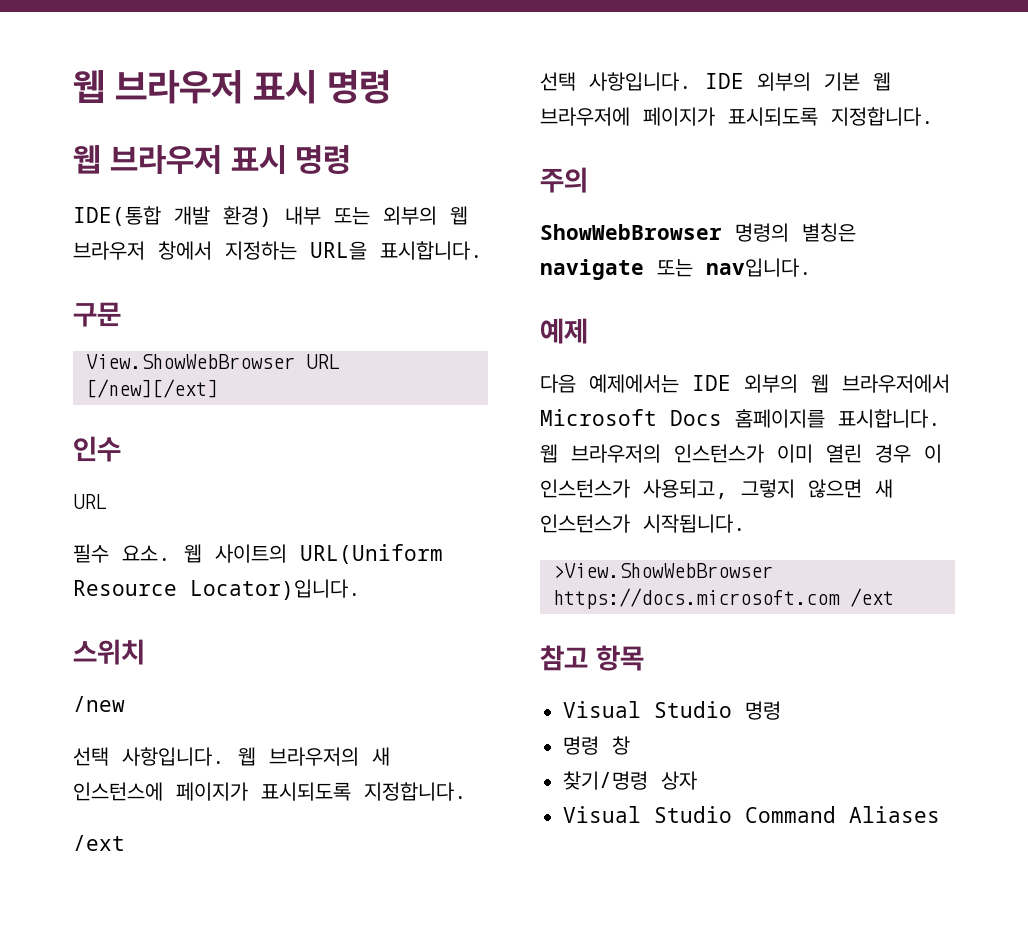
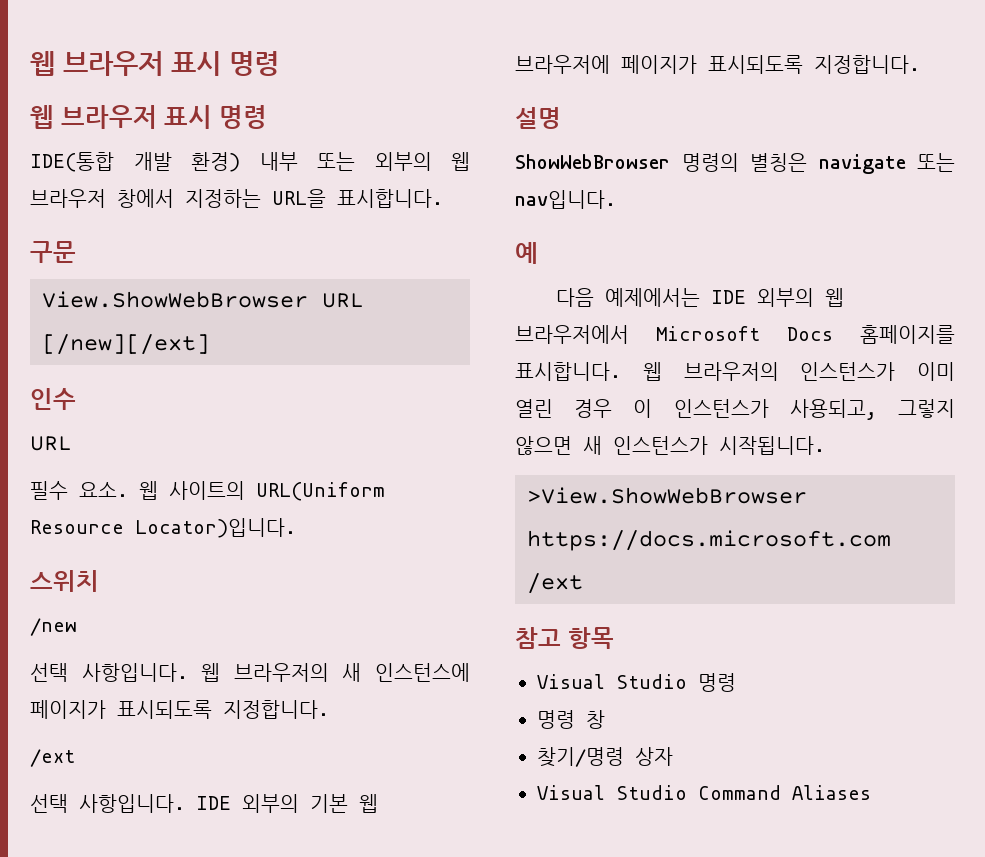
- 주의
+ 설명
- 예제
+ 예

